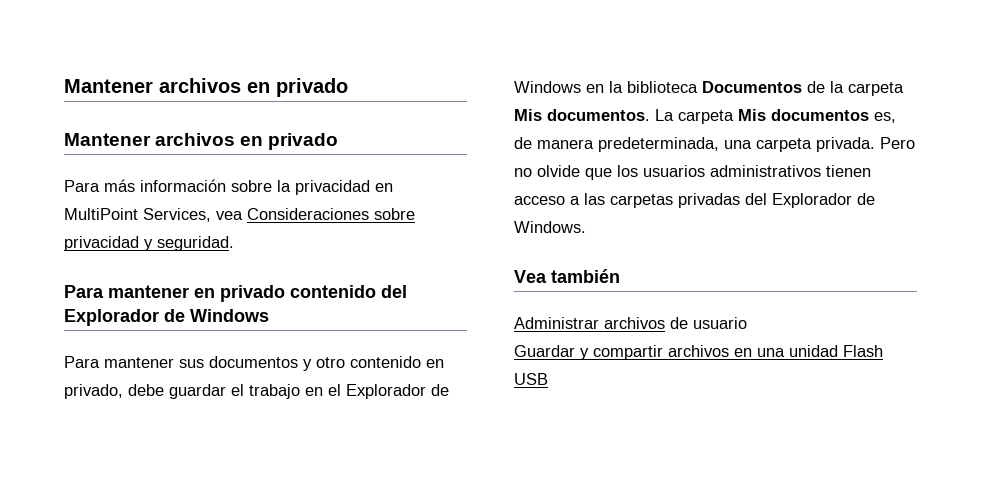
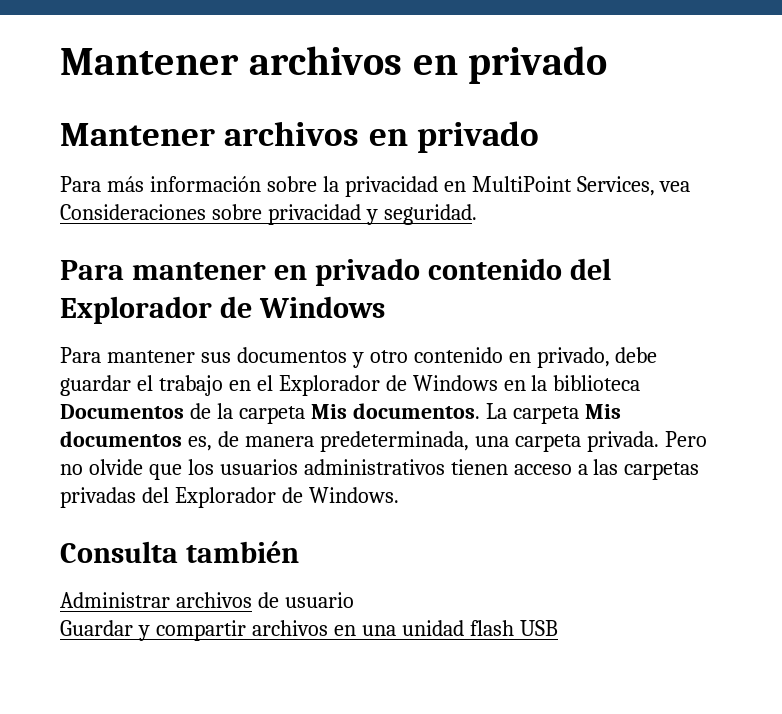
- Vea también
+ Consulta también
- Guardar y compartir archivos en una unidad Flash USB
+ Guardar y compartir archivos en una unidad flash USB

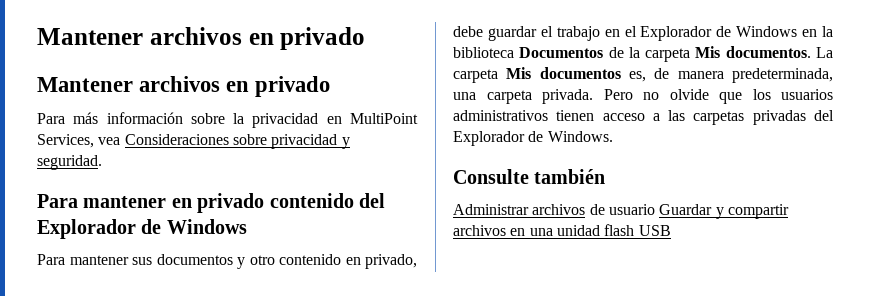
- Consulta también
+ Consulte también
- Administrar archivos de usuario
- Guardar y compartir archivos en una unidad flash USB
+ Administrar archivos de usuario Guardar y compartir archivos en una unidad flash USB

